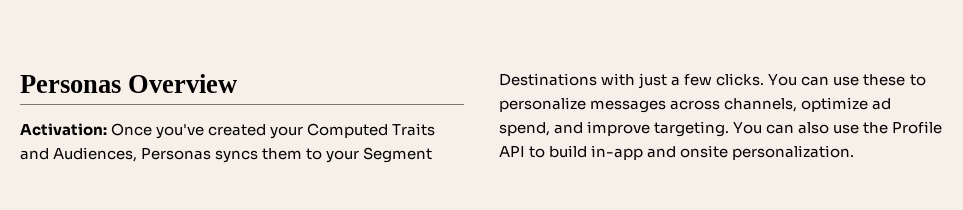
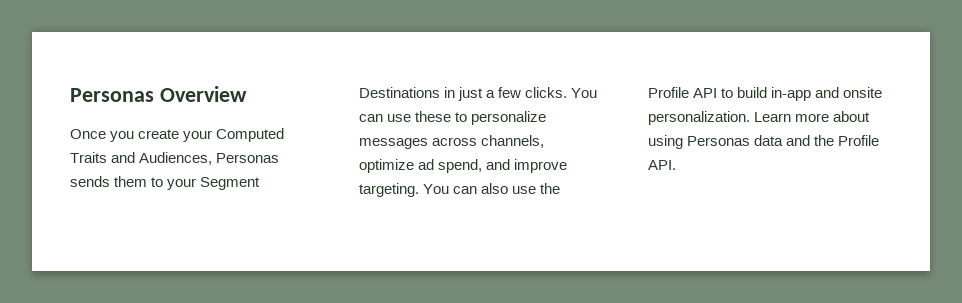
- Activation: Once you've created your Computed Traits and Audiences, Personas syncs them to your Segment Destinations with just a few clicks.
+ Once you create your Computed Traits and Audiences, Personas sends them to your Segment Destinations in just a few clicks.
+ Learn more about using Personas data and the Profile API.

